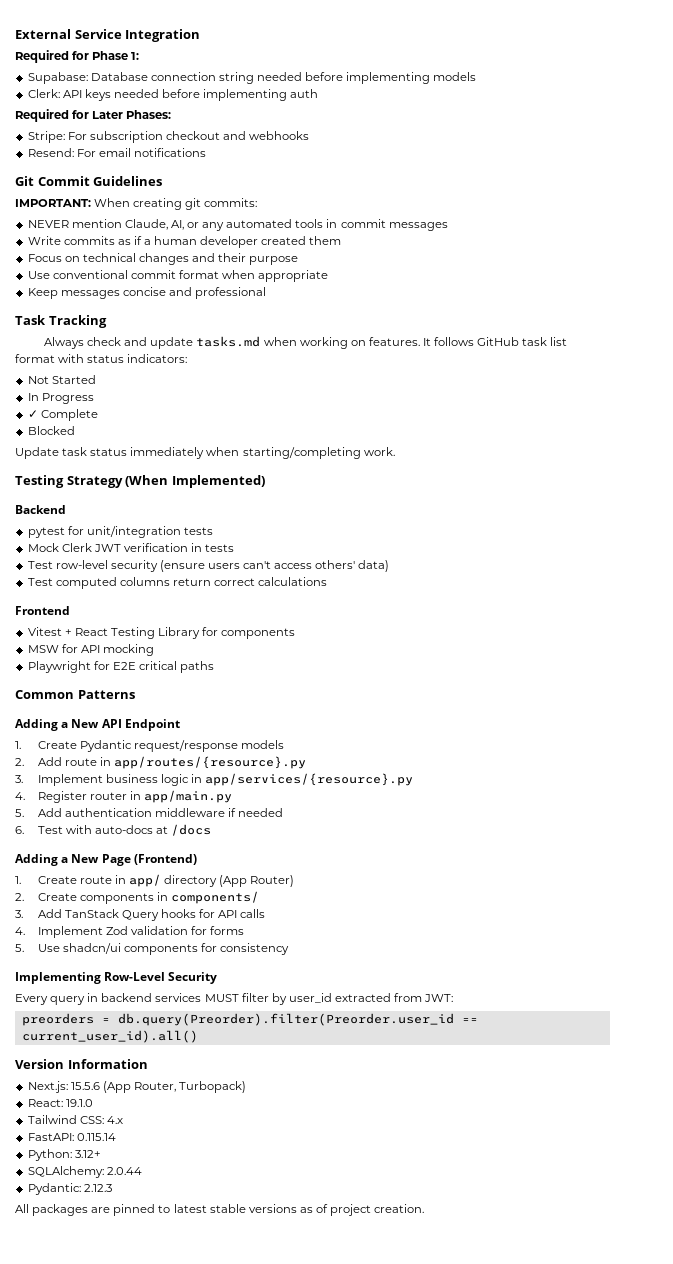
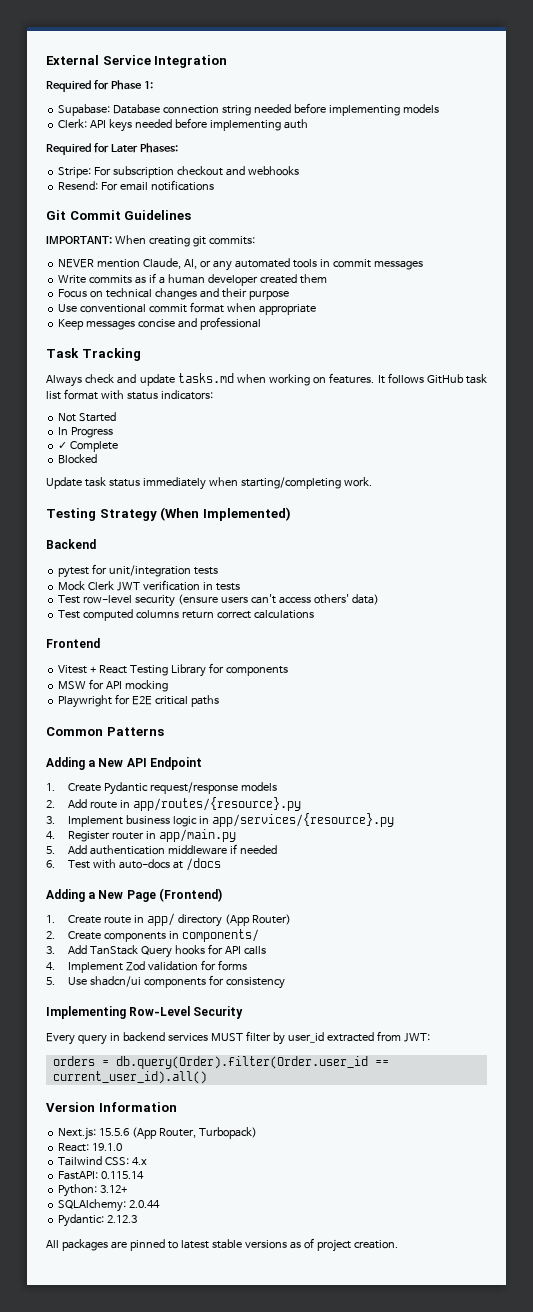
- preorders = db.query(Preorder).filter(Preorder.user_id == current_user_id).all()
+ orders = db.query(Order).filter(Order.user_id == current_user_id).all()

